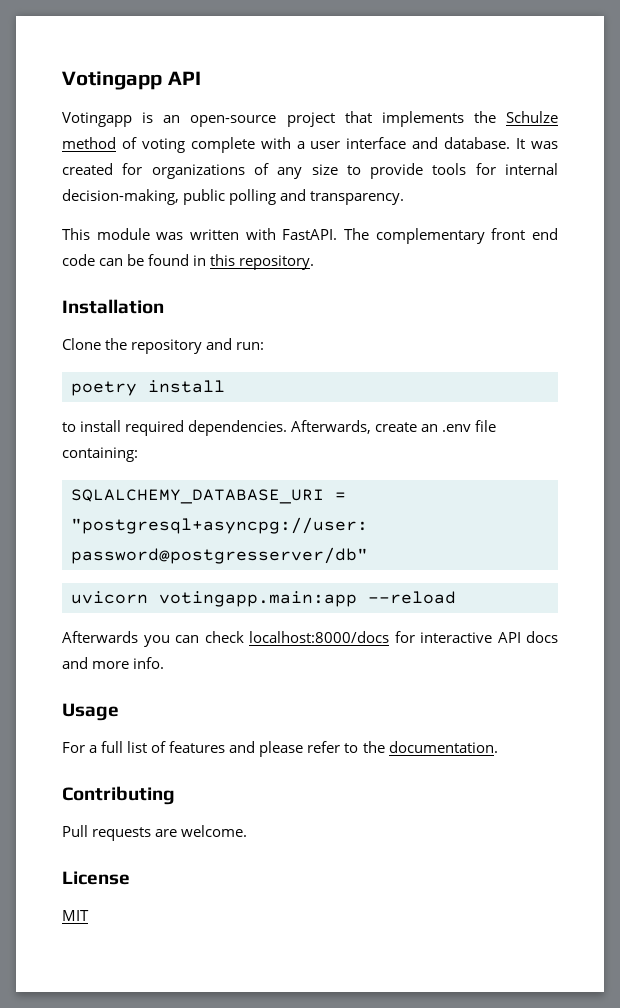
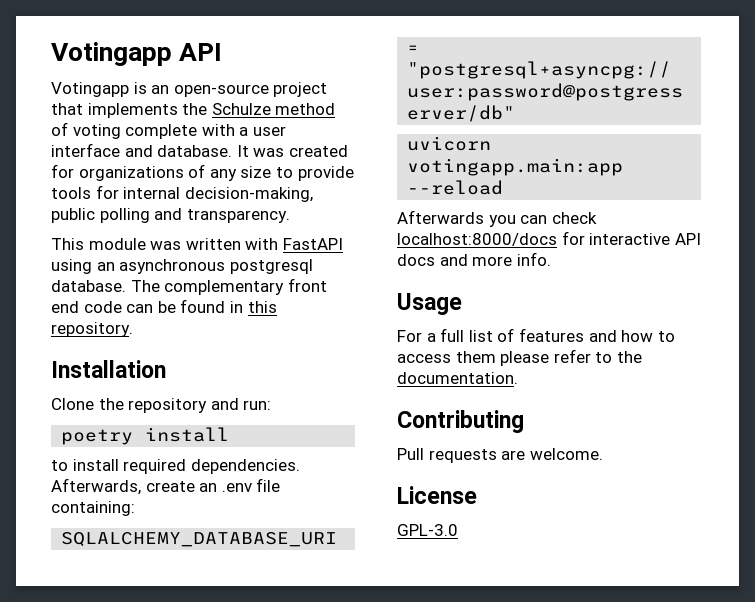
- This module was written with FastAPI.
+ This module was written with FastAPI using an asynchronous postgresql database.
- For a full list of features and please refer to the documentation.
+ For a full list of features and how to access them please refer to the documentation.
- MIT
+ GPL-3.0

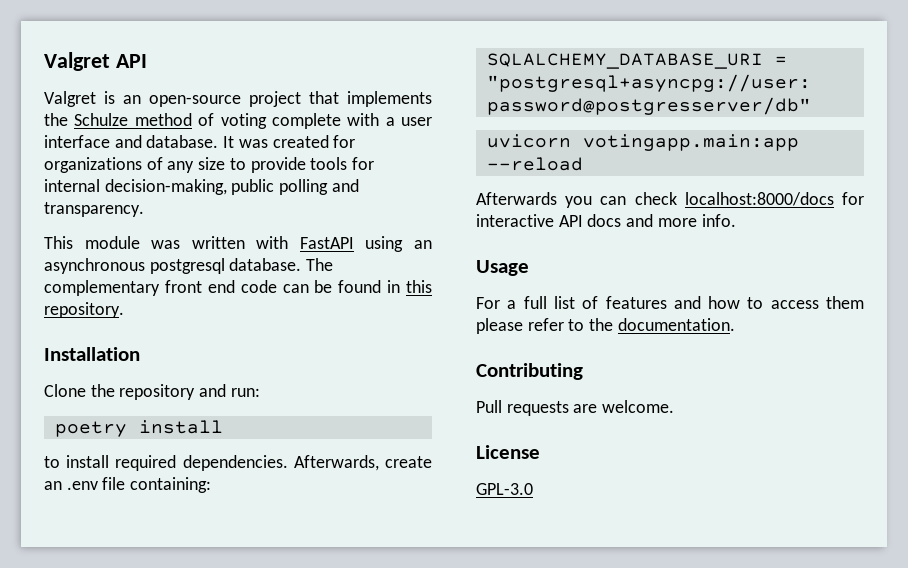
- Votingapp API
+ Valgret API
- Votingapp is an open-source project that implements the Schulze method of voting complete with a user interface and database.
+ Valgret is an open-source project that implements the Schulze method of voting complete with a user interface and database.

